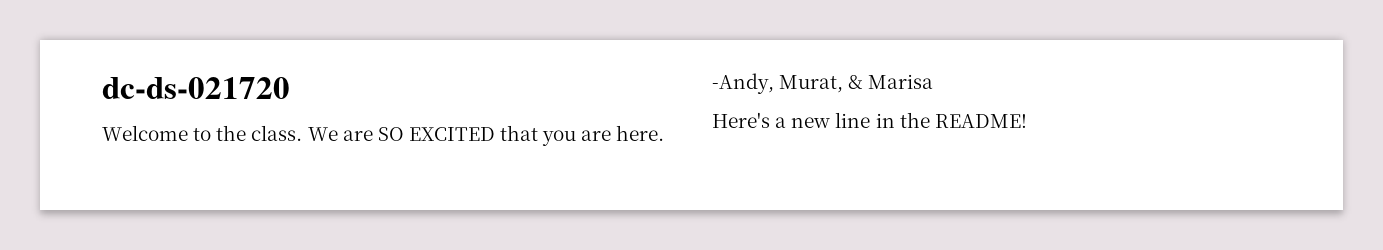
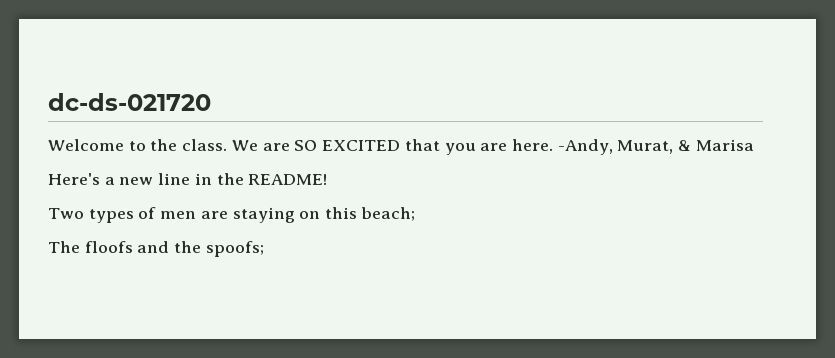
+ Two types of men are staying on this beach;
+ The floofs and the spoofs;

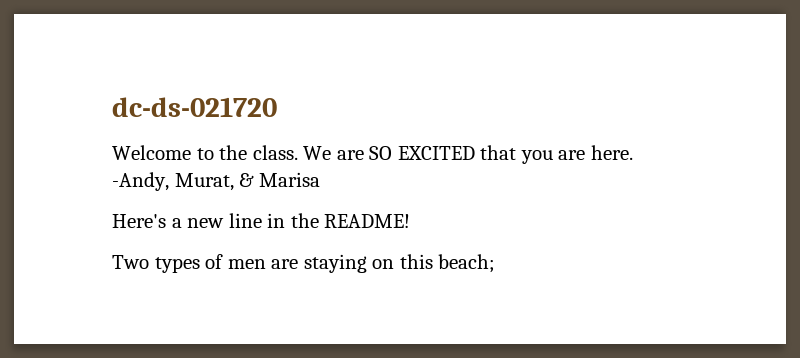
- The floofs and the spoofs;

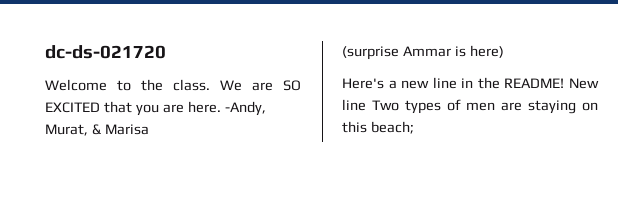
+ (surprise Ammar is here)
- Here's a new line in the README!
- Two types of men are staying on this beach;
+ Here's a new line in the README! New line Two types of men are staying on this beach;

